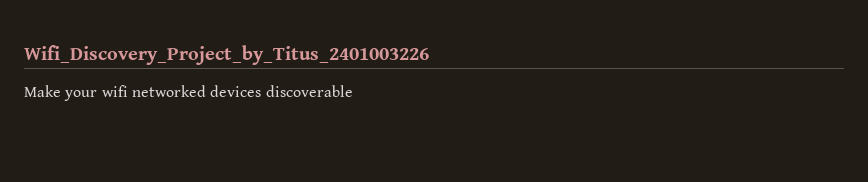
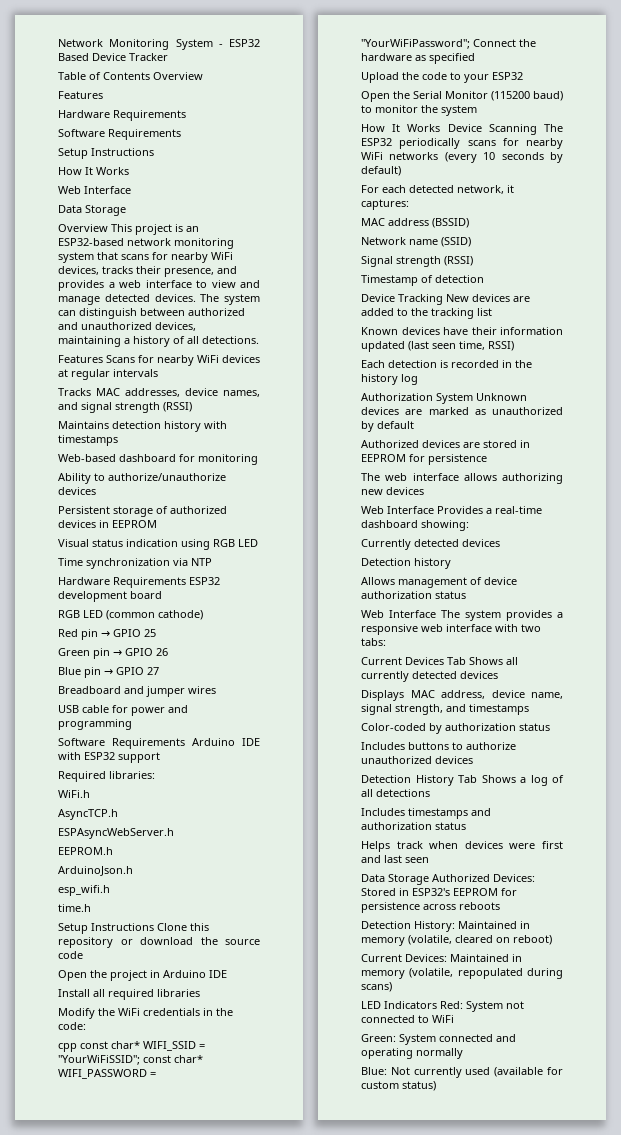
- Wifi_Discovery_Project_by_Titus_2401003226
- Make your wifi networked devices discoverable
+ Network Monitoring System - ESP32 Based Device Tracker
+ Table of Contents Overview
+ Features
+ Hardware Requirements
+ Software Requirements
+ Setup Instructions
+ How It Works
+ Web Interface
+ Data Storage
+ Overview This project is an ESP32-based network monitoring system that scans for nearby WiFi devices, tracks their presence, and provides a web interface to view and manage detected devices. The system can distinguish between authorized and unauthorized devices, maintaining a history of all detections.
+ Features Scans for nearby WiFi devices at regular intervals
+ Tracks MAC addresses, device names, and signal strength (RSSI)
+ Maintains detection history with timestamps
+ Web-based dashboard for monitoring
+ Ability to authorize/unauthorize devices
+ Persistent storage of authorized devices in EEPROM
+ Visual status indication using RGB LED
+ Time synchronization via NTP
+ Hardware Requirements ESP32 development board
+ RGB LED (common cathode)
+ Red pin → GPIO 25
+ Green pin → GPIO 26
+ Blue pin → GPIO 27
+ Breadboard and jumper wires
+ USB cable for power and programming
+ Software Requirements Arduino IDE with ESP32 support
+ Required libraries:
+ WiFi.h
+ AsyncTCP.h
+ ESPAsyncWebServer.h
+ EEPROM.h
+ ArduinoJson.h
+ esp_wifi.h
+ time.h
+ Setup Instructions Clone this repository or download the source code
+ Open the project in Arduino IDE
+ Install all required libraries
+ Modify the WiFi credentials in the code:
+ cpp const char* WIFI_SSID = "YourWiFiSSID"; const char* WIFI_PASSWORD = "YourWiFiPassword"; Connect the hardware as specified
+ Upload the code to your ESP32
+ Open the Serial Monitor (115200 baud) to monitor the system
+ How It Works Device Scanning The ESP32 periodically scans for nearby WiFi networks (every 10 seconds by default)
+ For each detected network, it captures:
+ MAC address (BSSID)
+ Network name (SSID)
+ Signal strength (RSSI)
+ Timestamp of detection
+ Device Tracking New devices are added to the tracking list
+ Known devices have their information updated (last seen time, RSSI)
+ Each detection is recorded in the history log
+ Authorization System Unknown devices are marked as unauthorized by default
+ Authorized devices are stored in EEPROM for persistence
+ The web interface allows authorizing new devices
+ Web Interface Provides a real-time dashboard showing:
+ Currently detected devices
+ Detection history
+ Allows management of device authorization status
+ Web Interface The system provides a responsive web interface with two tabs:
+ Current Devices Tab Shows all currently detected devices
+ Displays MAC address, device name, signal strength, and timestamps
+ Color-coded by authorization status
+ Includes buttons to authorize unauthorized devices
+ Detection History Tab Shows a log of all detections
+ Includes timestamps and authorization status
+ Helps track when devices were first and last seen
+ Data Storage Authorized Devices: Stored in ESP32's EEPROM for persistence across reboots
+ Detection History: Maintained in memory (volatile, cleared on reboot)
+ Current Devices: Maintained in memory (volatile, repopulated during scans)
+ LED Indicators Red: System not connected to WiFi
+ Green: System connected and operating normally
+ Blue: Not currently used (available for custom status)

